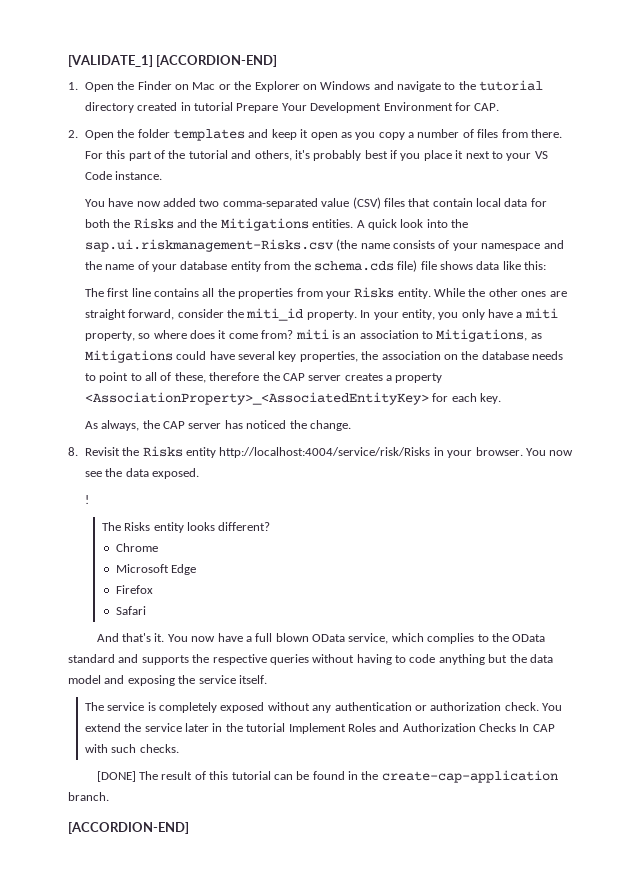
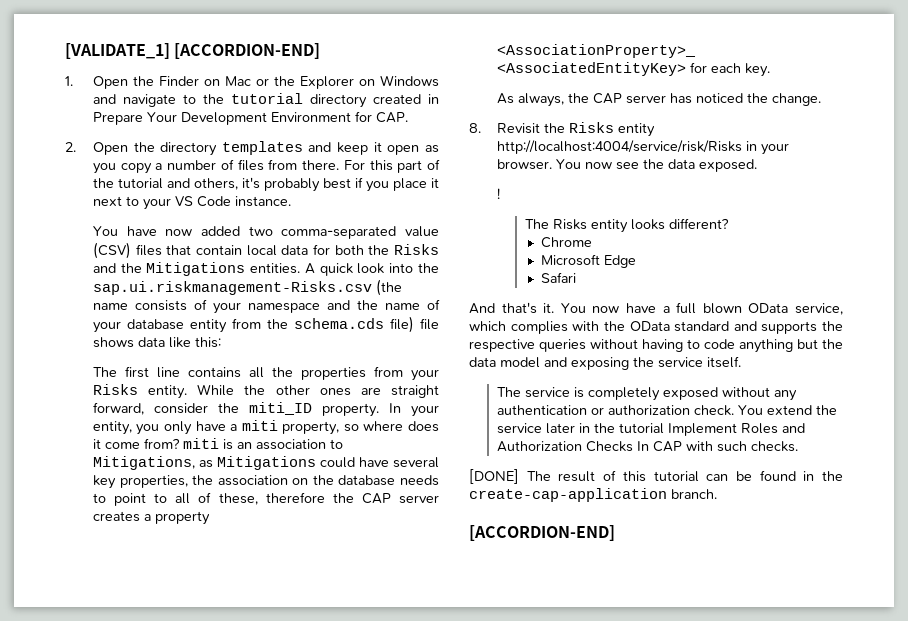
- 1. Open the Finder on Mac or the Explorer on Windows and navigate to the tutorial directory created in tutorial Prepare Your Development Environment for CAP.
+ 1. Open the Finder on Mac or the Explorer on Windows and navigate to the tutorial directory created in Prepare Your Development Environment for CAP.
- 2. Open the folder templates and keep it open as you copy a number of files from there.
+ 2. Open the directory templates and keep it open as you copy a number of files from there.
- While the other ones are straight forward, consider the miti_id property.
+ While the other ones are straight forward, consider the miti_ID property.
- Firefox
- You now have a full blown OData service, which complies to the OData standard and supports the respective queries without having to code anything but the data model and exposing the service itself.
+ You now have a full blown OData service, which complies with the OData standard and supports the respective queries without having to code anything but the data model and exposing the service itself.

